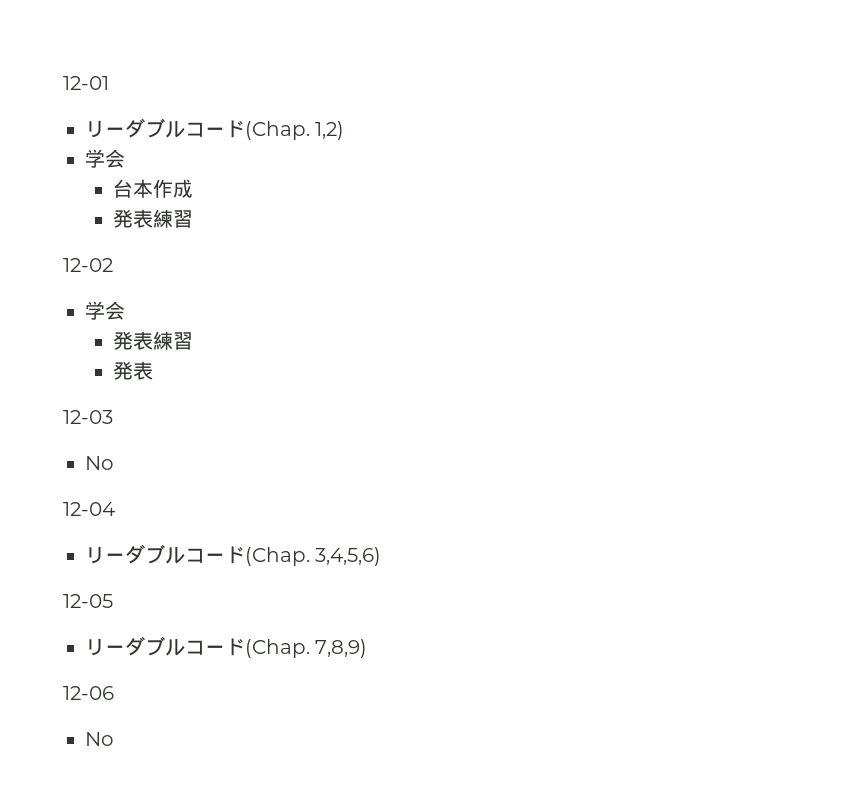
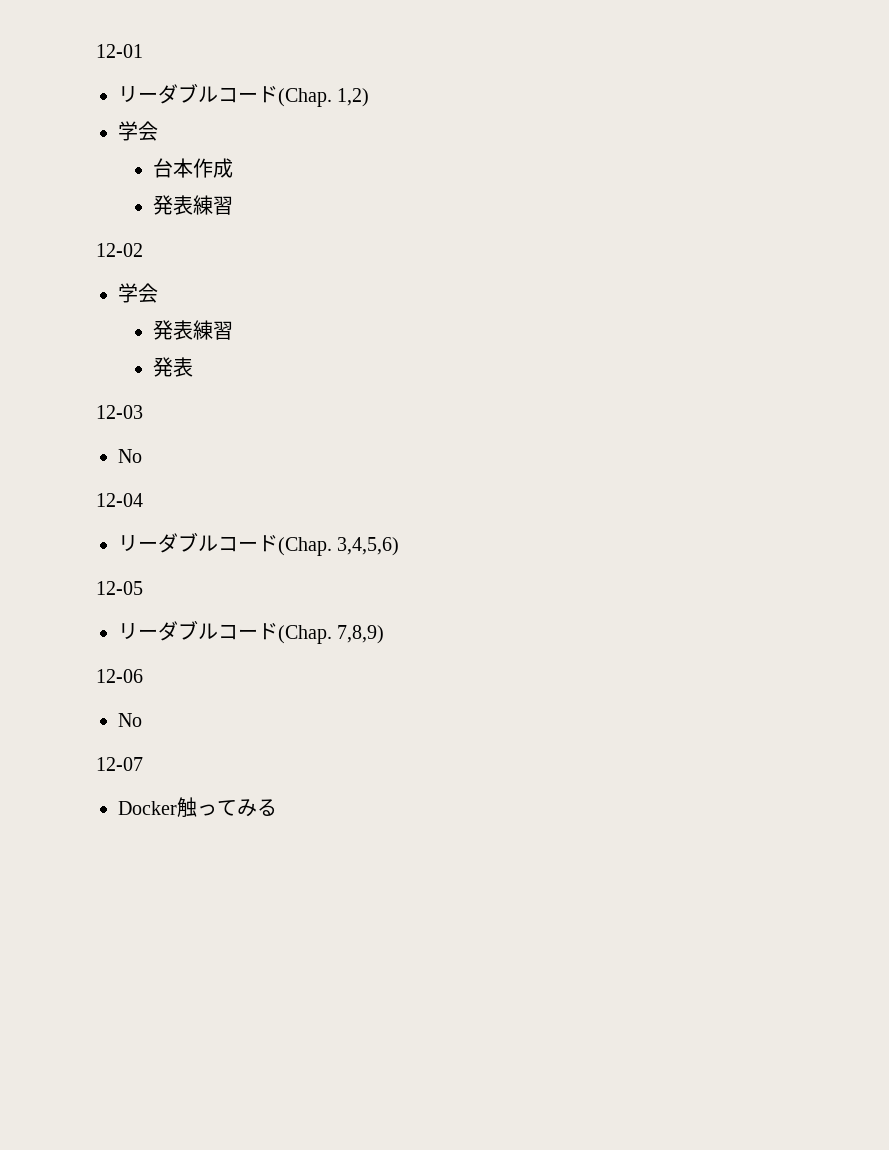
+ 12-07
+ Docker触ってみる

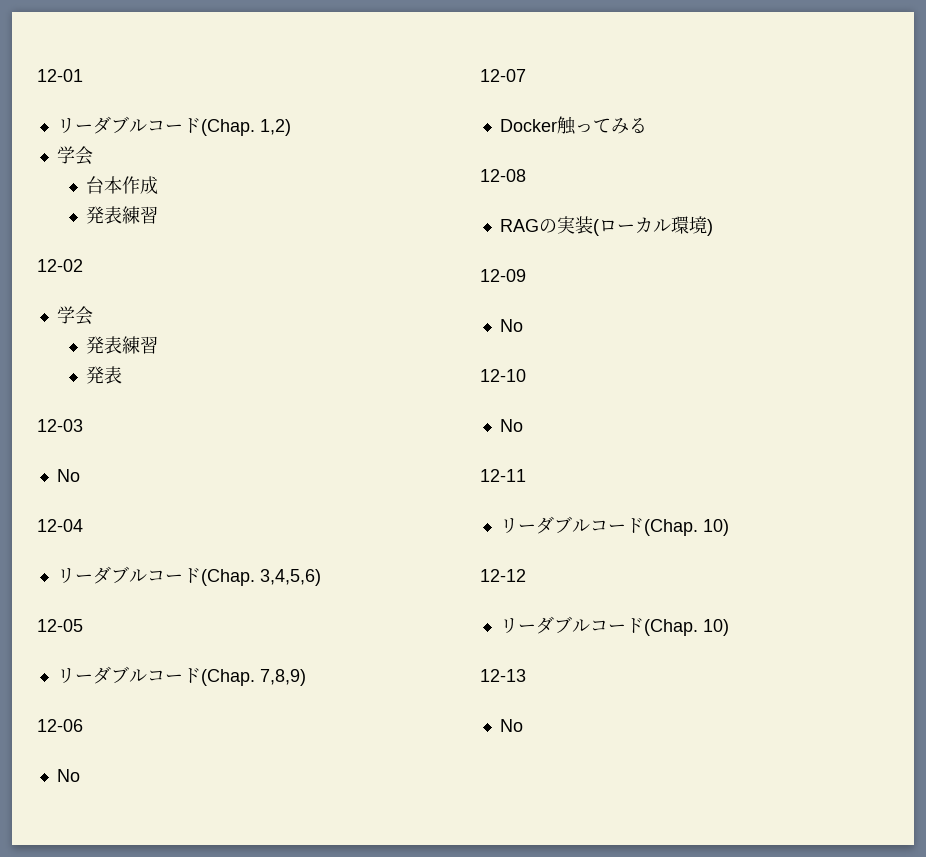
+ 12-08
+ RAGの実装(ローカル環境)
+ 12-09
+ No
+ 12-10
+ No
+ 12-11
+ リーダブルコード(Chap. 10)
+ 12-12
+ リーダブルコード(Chap. 10)
+ 12-13
+ No

